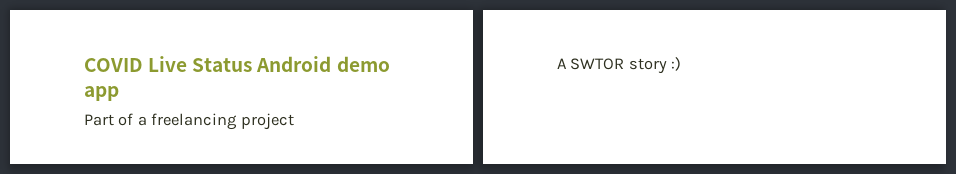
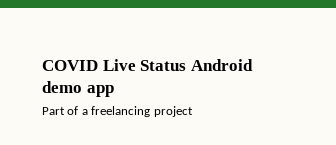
- A SWTOR story :)

